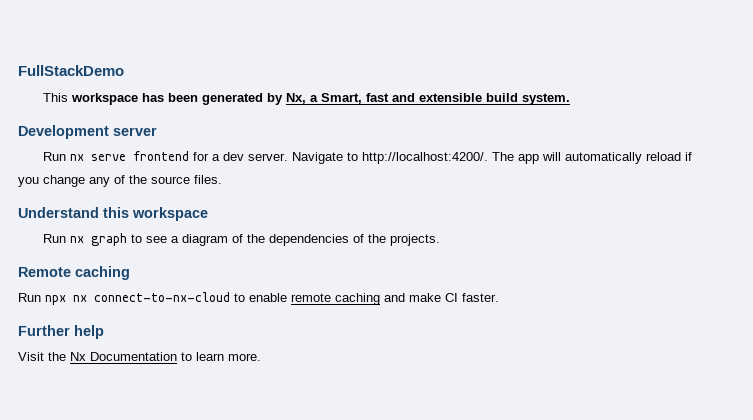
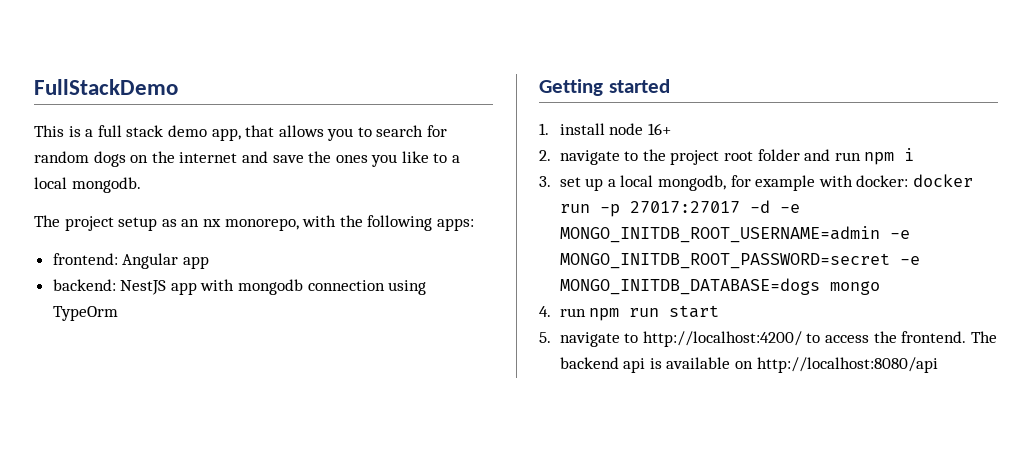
- This workspace has been generated by Nx, a Smart, fast and extensible build system.
- Development server
- Run nx serve frontend for a dev server. Navigate to http://localhost:4200/. The app will automatically reload if you change any of the source files.
- Understand this workspace
- Run nx graph to see a diagram of the dependencies of the projects.
- Remote caching
- Run npx nx connect-to-nx-cloud to enable remote caching and make CI faster.
- Further help
- Visit the Nx Documentation to learn more.
+ This is a full stack demo app, that allows you to search for random dogs on the internet and save the ones you like to a local mongodb.
+ The project setup as an nx monorepo, with the following apps:
+ frontend: Angular app
+ backend: NestJS app with mongodb connection using TypeOrm
+ Getting started
+ 1. install node 16+
+ 2. navigate to the project root folder and run npm i
+ 3. set up a local mongodb, for example with docker: docker run -p 27017:27017 -d -e MONGO_INITDB_ROOT_USERNAME=admin -e MONGO_INITDB_ROOT_PASSWORD=secret -e MONGO_INITDB_DATABASE=dogs mongo
+ 4. run npm run start
+ 5. navigate to http://localhost:4200/ to access the frontend. The backend api is available on http://localhost:8080/api

